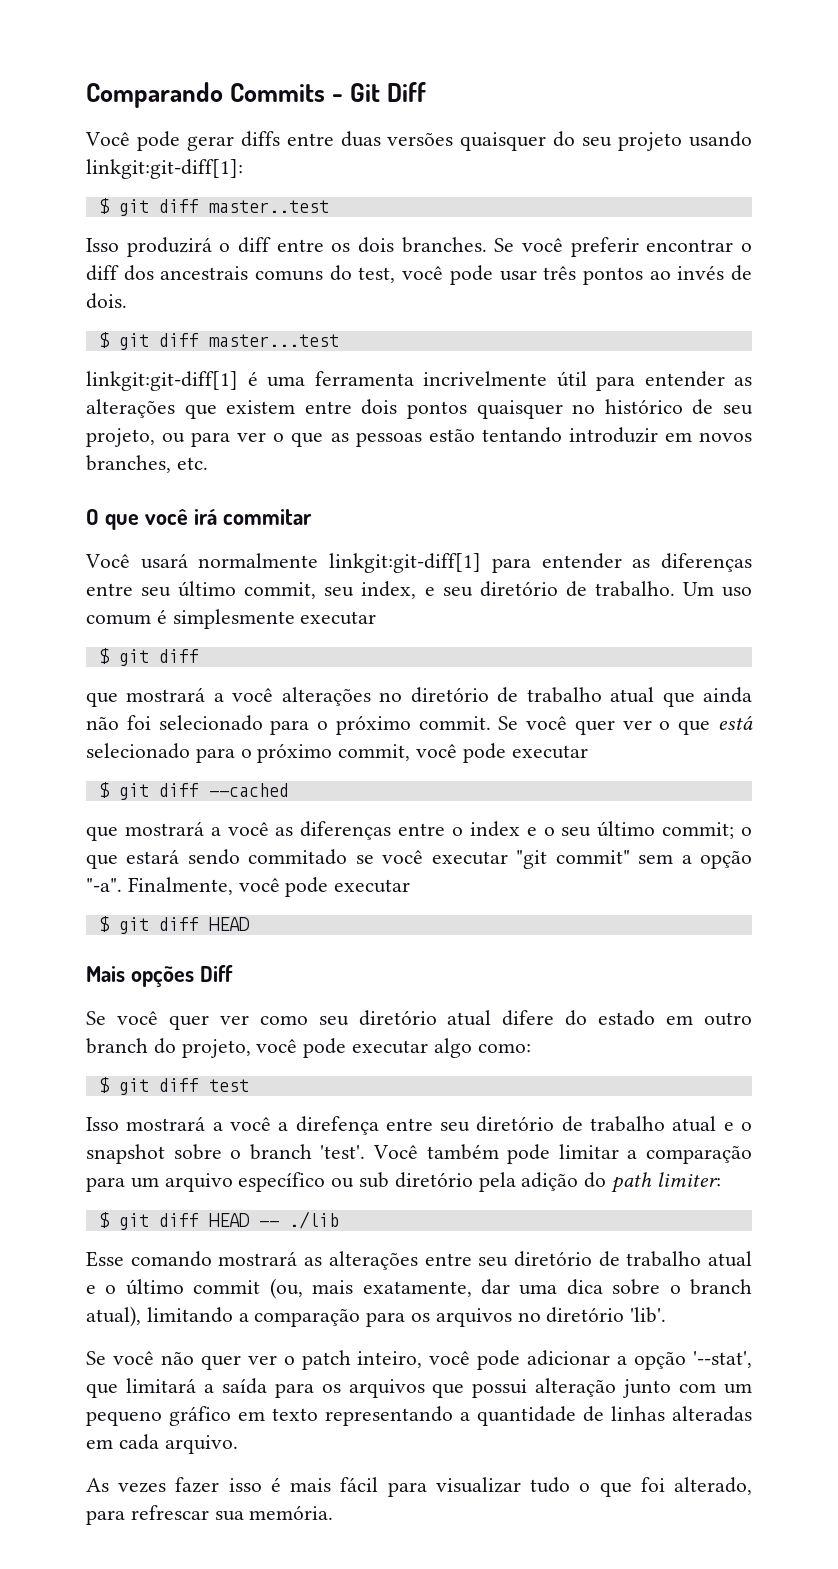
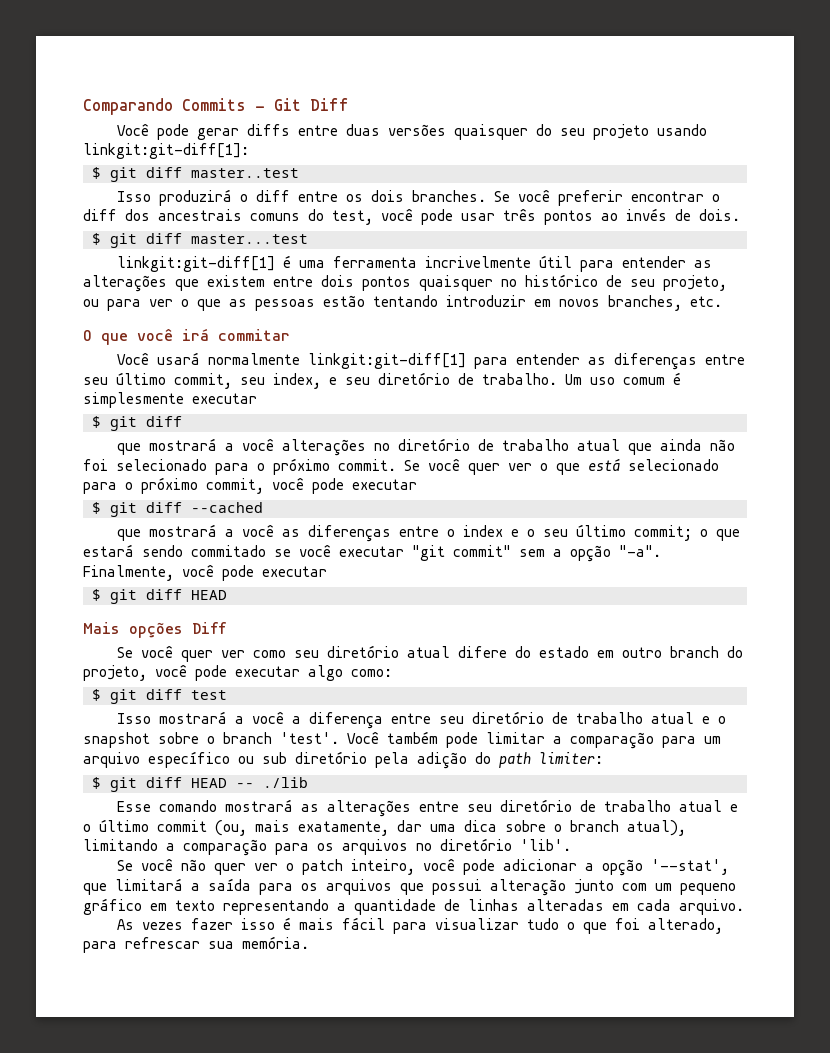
- Isso mostrará a você a direfença entre seu diretório de trabalho atual e o snapshot sobre o branch 'test'.
+ Isso mostrará a você a diferença entre seu diretório de trabalho atual e o snapshot sobre o branch 'test'.

